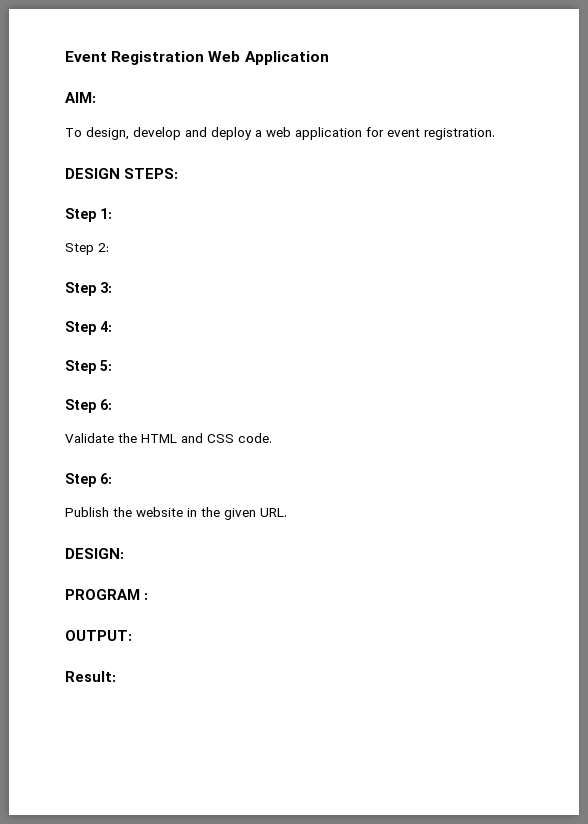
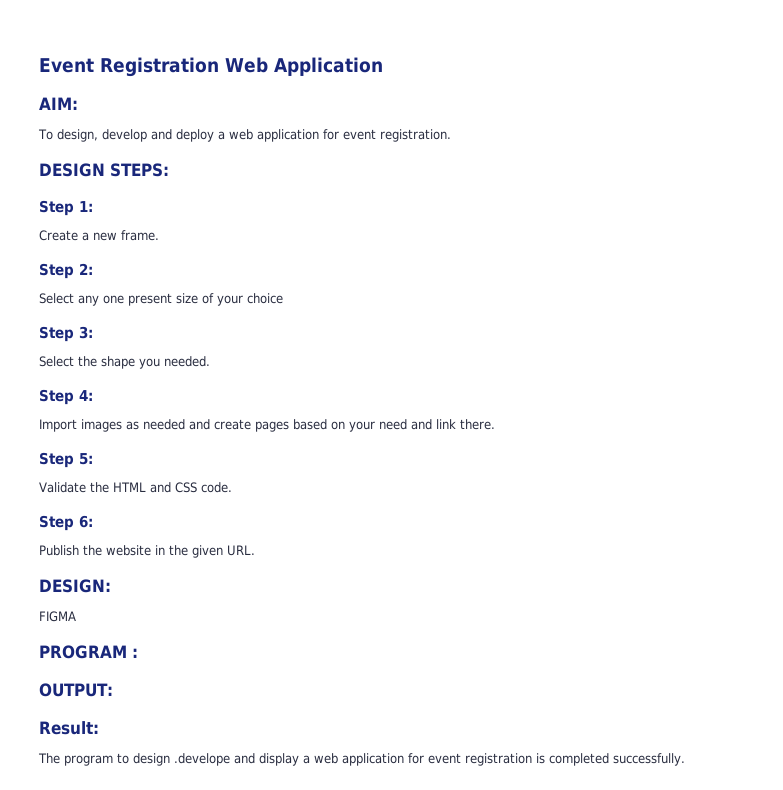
+ Create a new frame.
  Step 2:
+ Select any one present size of your choice
  Step 3:
+ Select the shape you needed.
  Step 4:
+ Import images as needed and create pages based on your need and link there.
  Step 5:
- Step 6:
+ FIGMA
+ The program to design .develope and display a web application for event registration is completed successfully.

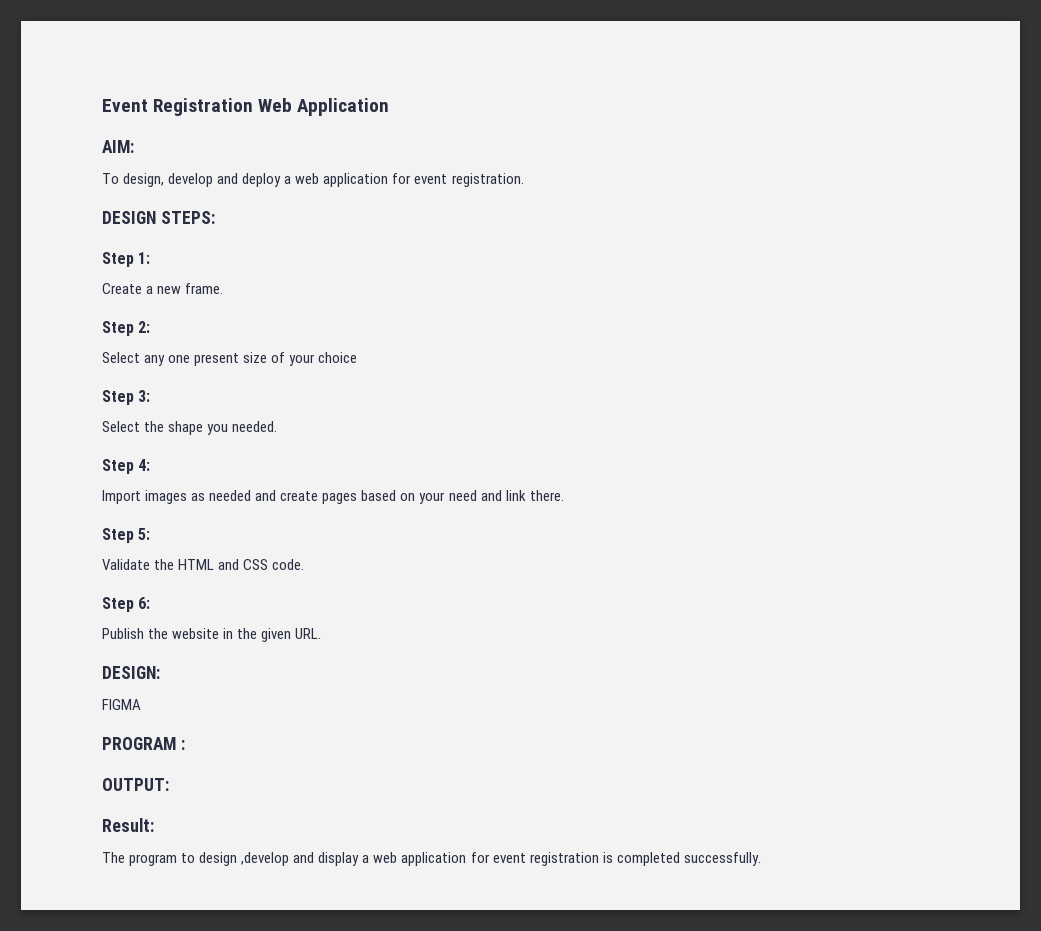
- The program to design .develope and display a web application for event registration is completed successfully.
+ The program to design ,develop and display a web application for event registration is completed successfully.

